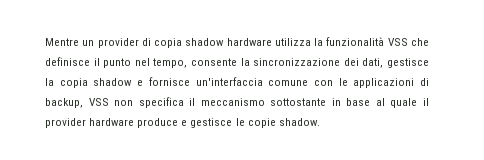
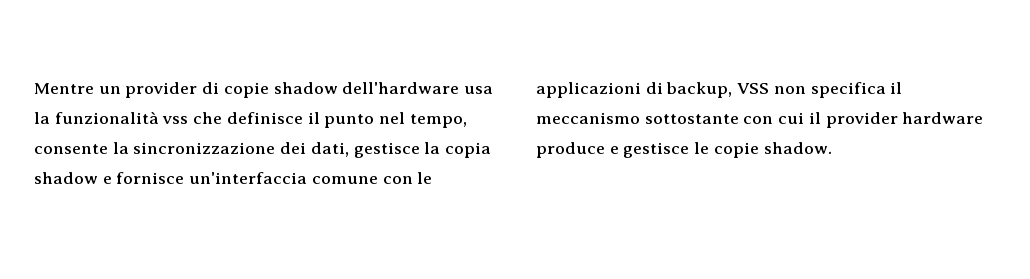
- Mentre un provider di copia shadow hardware utilizza la funzionalità VSS che definisce il punto nel tempo, consente la sincronizzazione dei dati, gestisce la copia shadow e fornisce un'interfaccia comune con le applicazioni di backup, VSS non specifica il meccanismo sottostante in base al quale il provider hardware produce e gestisce le copie shadow.
+ Mentre un provider di copie shadow dell'hardware usa la funzionalità vss che definisce il punto nel tempo, consente la sincronizzazione dei dati, gestisce la copia shadow e fornisce un'interfaccia comune con le applicazioni di backup, VSS non specifica il meccanismo sottostante con cui il provider hardware produce e gestisce le copie shadow.

